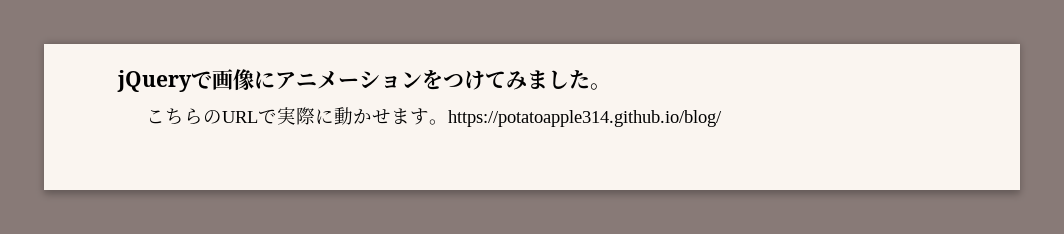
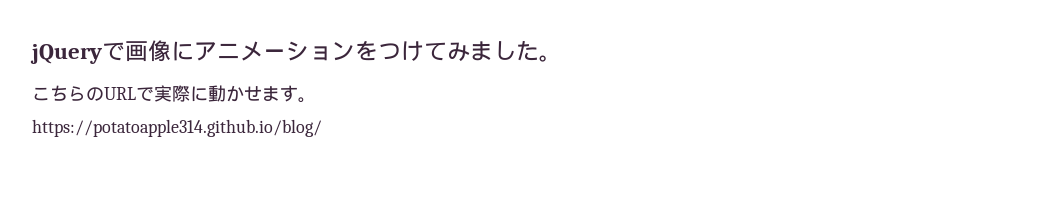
- こちらのURLで実際に動かせます。https://potatoapple314.github.io/blog/
+ こちらのURLで実際に動かせます。
+ https://potatoapple314.github.io/blog/

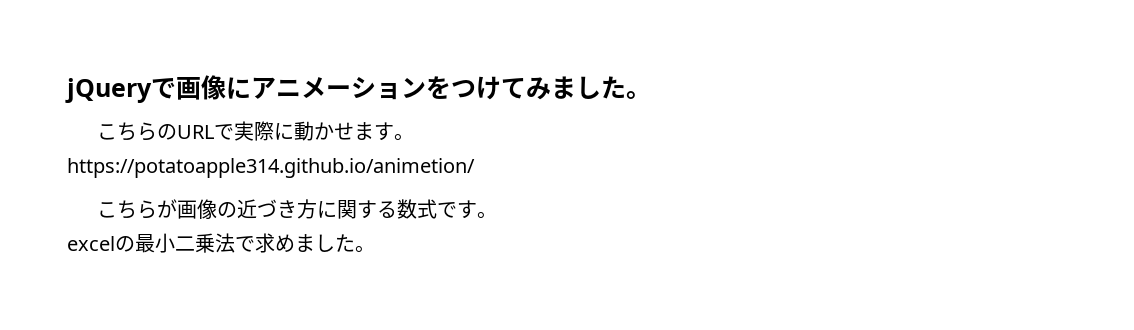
- https://potatoapple314.github.io/blog/
+ https://potatoapple314.github.io/animetion/
+ こちらが画像の近づき方に関する数式です。
+ excelの最小二乗法で求めました。

